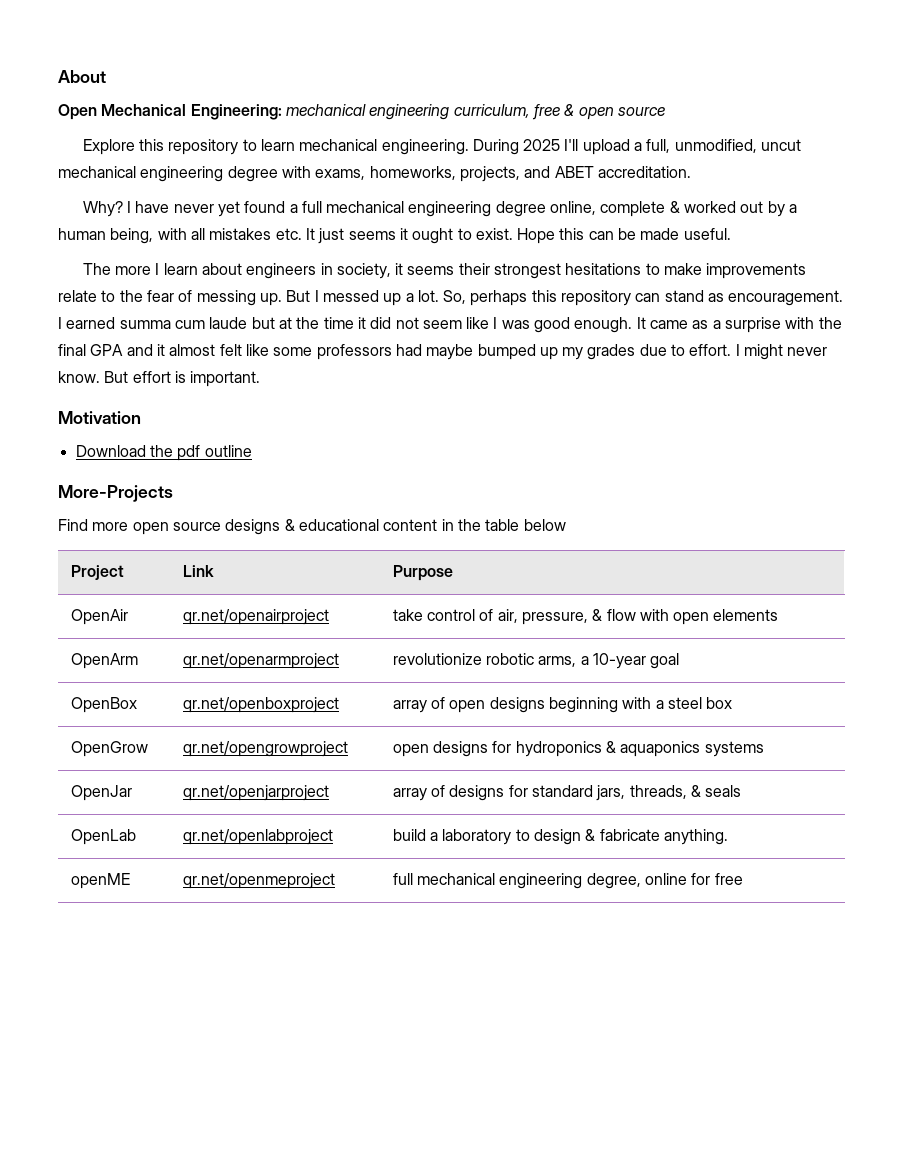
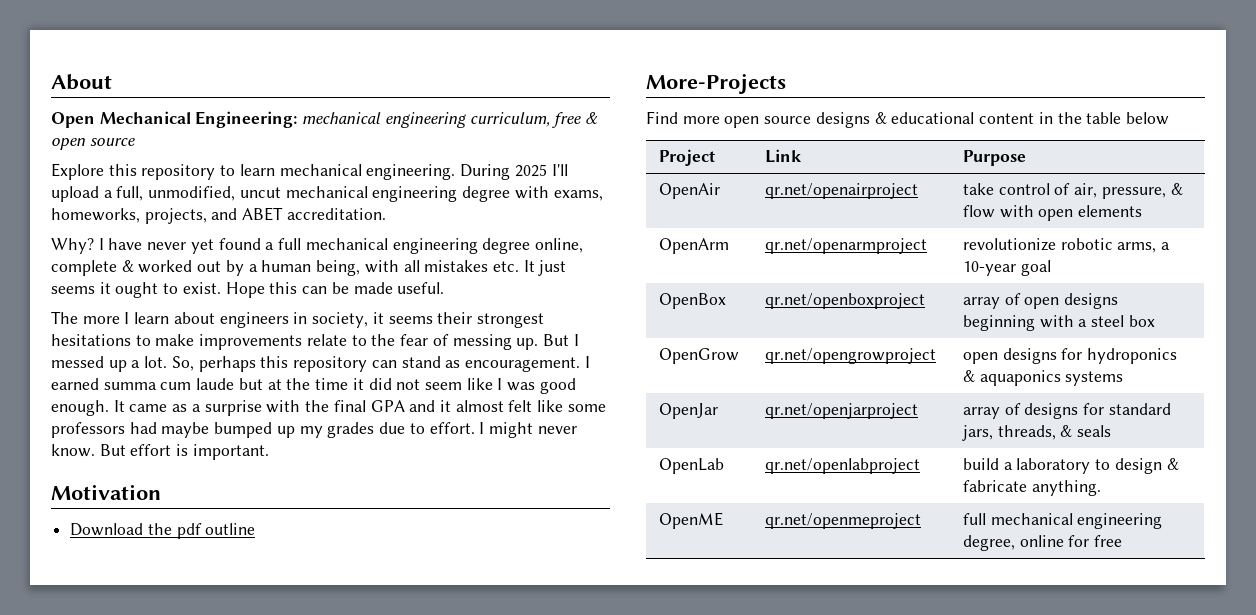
- openME | qr.net/openmeproject | full mechanical engineering degree, online for free
+ OpenME | qr.net/openmeproject | full mechanical engineering degree, online for free

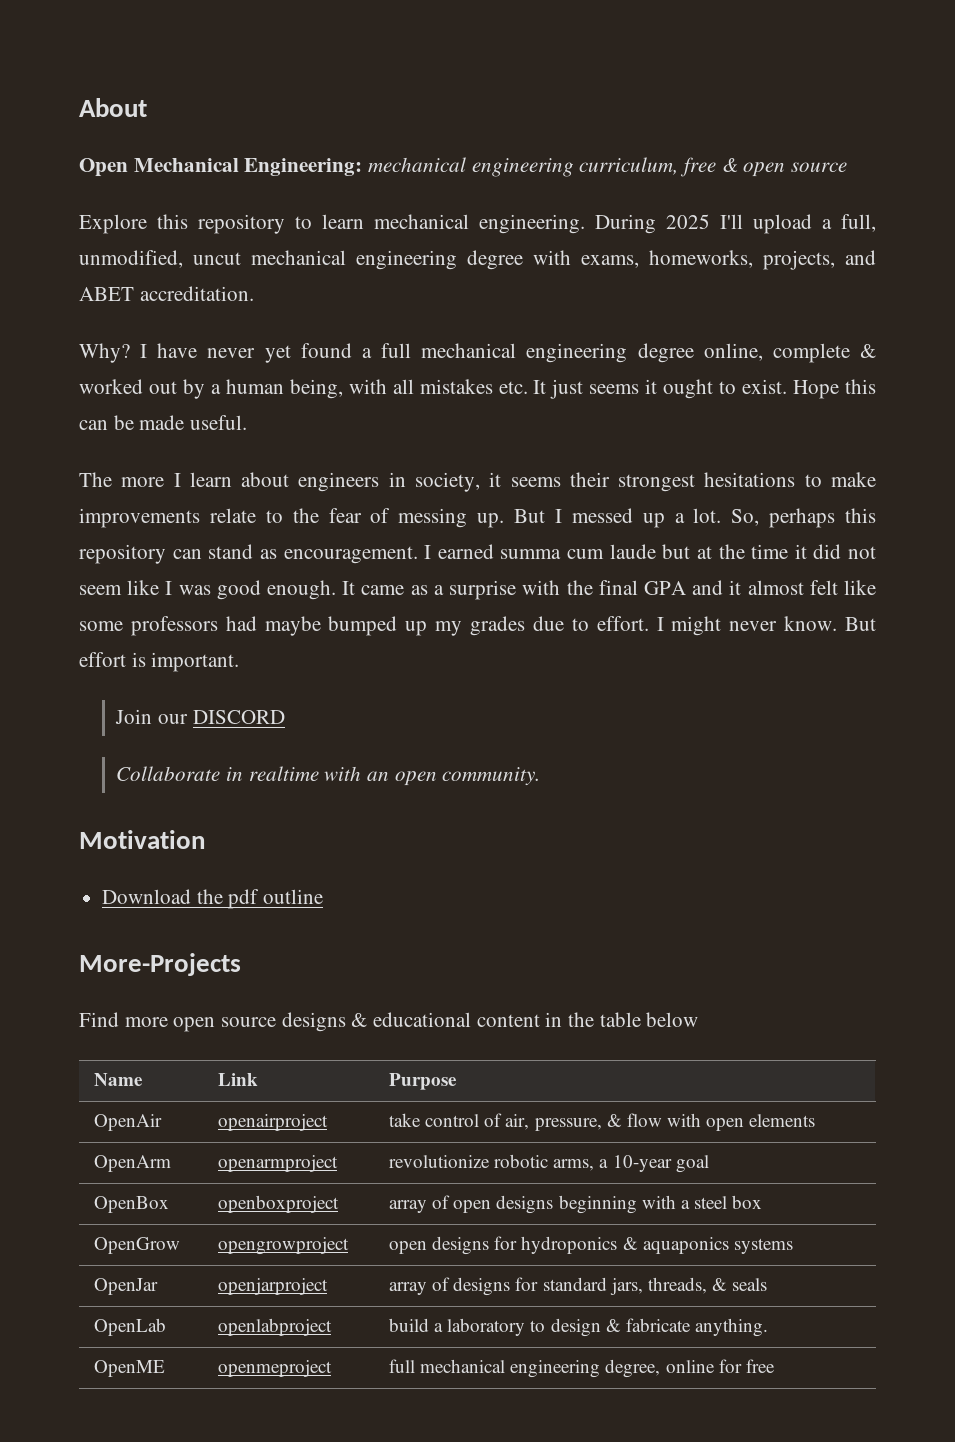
+ Join our DISCORD
+ Collaborate in realtime with an open community.
- Project | Link | Purpose
+ Name | Link | Purpose
- OpenAir | qr.net/openairproject | take control of air, pressure, & flow with open elements
+ OpenAir | openairproject | take control of air, pressure, & flow with open elements
- OpenArm | qr.net/openarmproject | revolutionize robotic arms, a 10-year goal
+ OpenArm | openarmproject | revolutionize robotic arms, a 10-year goal
- OpenBox | qr.net/openboxproject | array of open designs beginning with a steel box
+ OpenBox | openboxproject | array of open designs beginning with a steel box
- OpenGrow | qr.net/opengrowproject | open designs for hydroponics & aquaponics systems
+ OpenGrow | opengrowproject | open designs for hydroponics & aquaponics systems
- OpenJar | qr.net/openjarproject | array of designs for standard jars, threads, & seals
+ OpenJar | openjarproject | array of designs for standard jars, threads, & seals
- OpenLab | qr.net/openlabproject | build a laboratory to design & fabricate anything.
+ OpenLab | openlabproject | build a laboratory to design & fabricate anything.
- OpenME | qr.net/openmeproject | full mechanical engineering degree, online for free
+ OpenME | openmeproject | full mechanical engineering degree, online for free

